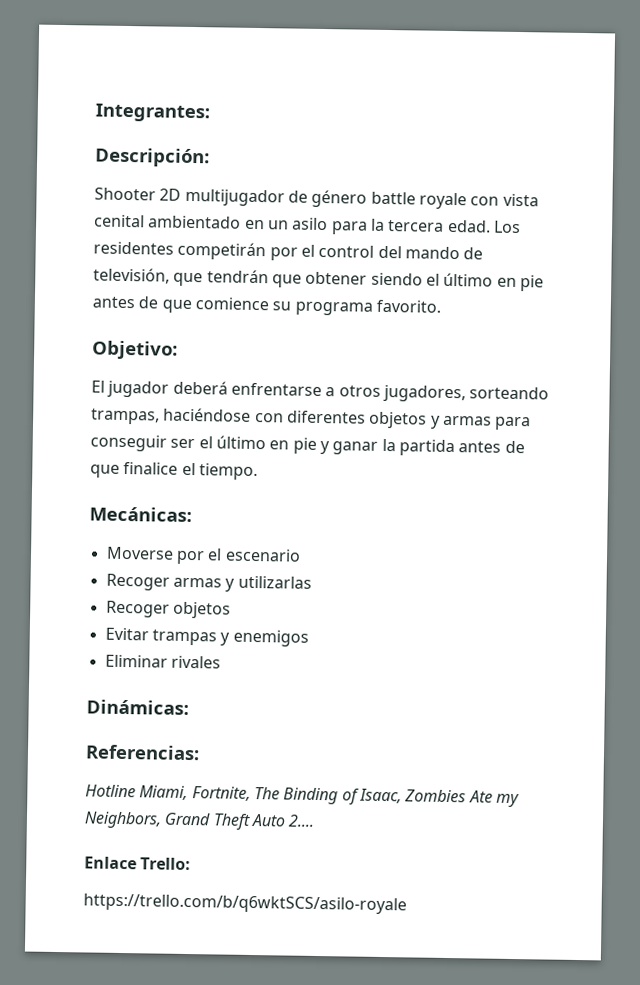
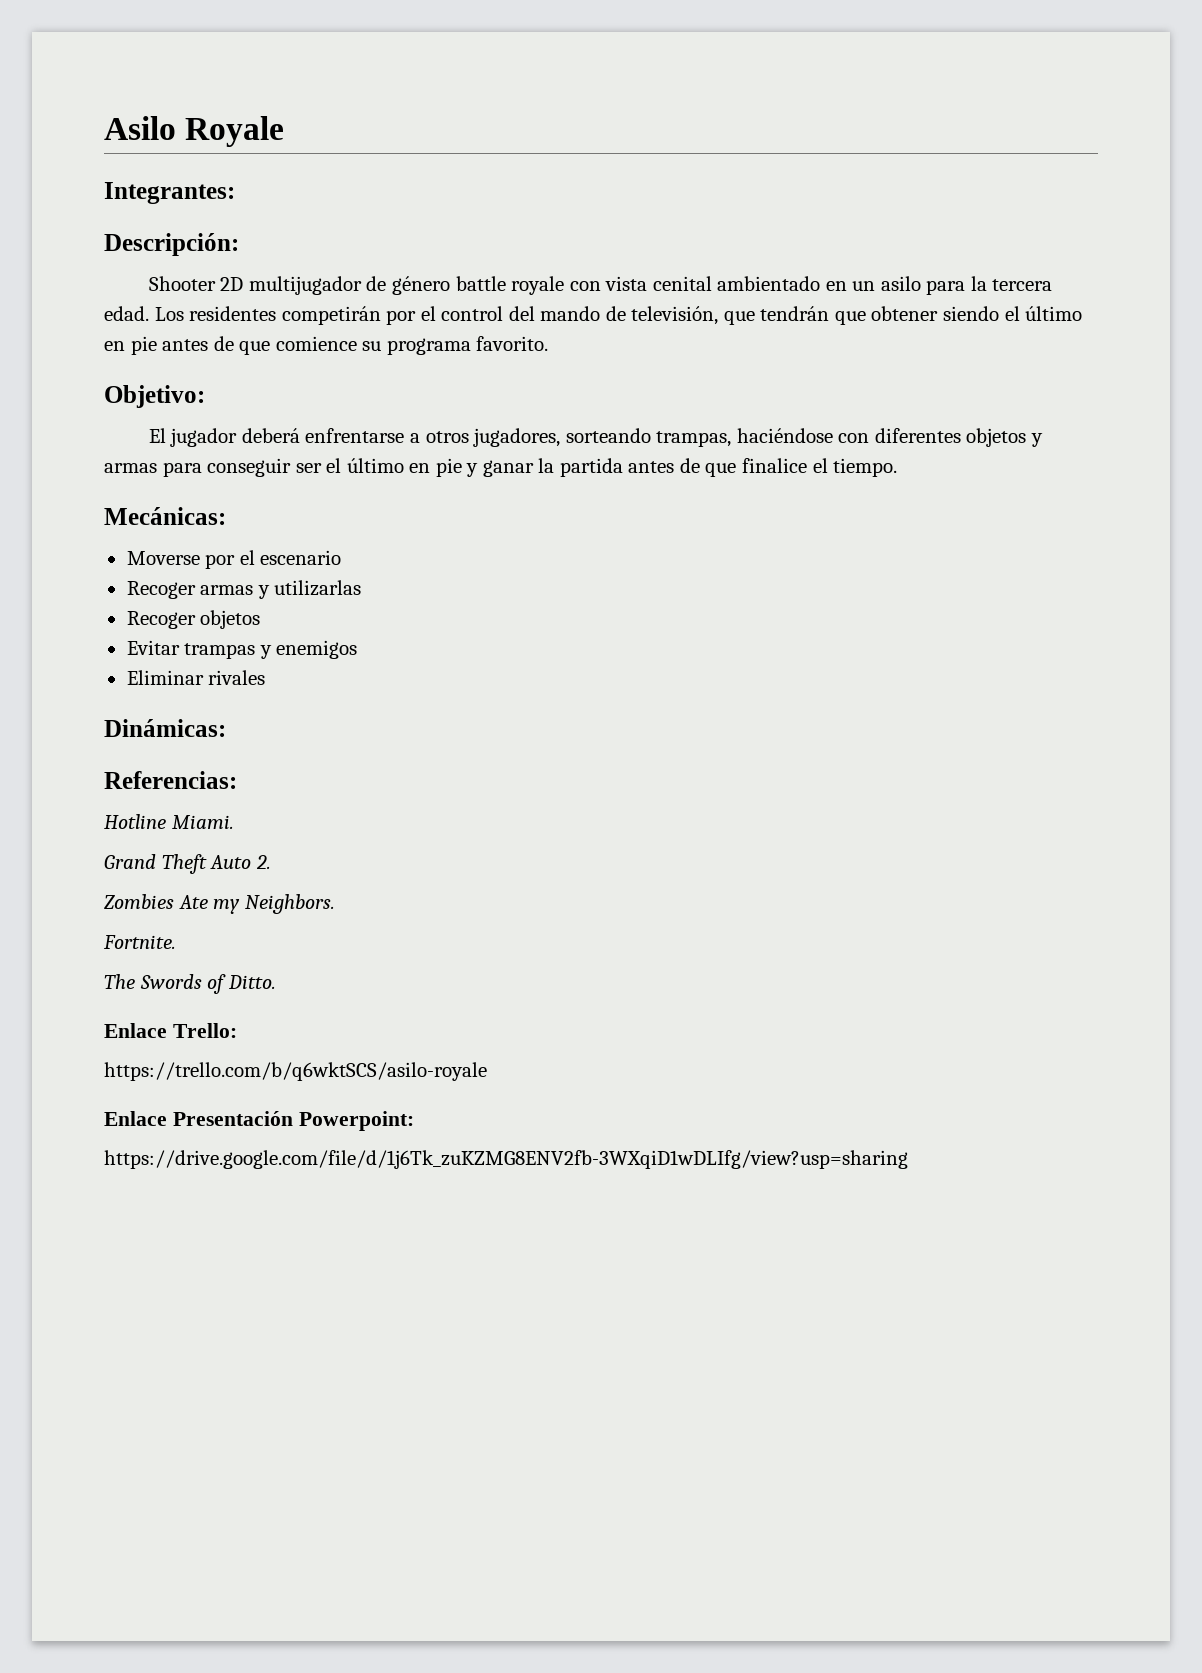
+ Asilo Royale
- Hotline Miami, Fortnite, The Binding of Isaac, Zombies Ate my Neighbors, Grand Theft Auto 2....
+ Hotline Miami.
+ Grand Theft Auto 2.
+ Zombies Ate my Neighbors.
+ Fortnite.
+ The Swords of Ditto.
+ Enlace Presentación Powerpoint:
+ https://drive.google.com/file/d/1j6Tk_zuKZMG8ENV2fb-3WXqiD1wDLIfg/view?usp=sharing

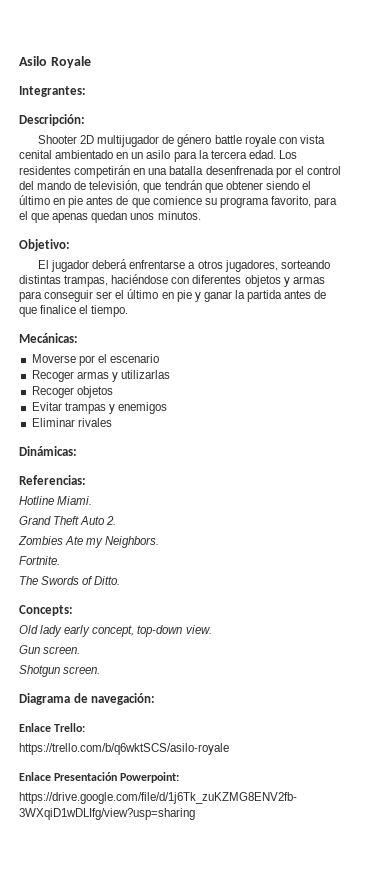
- Los residentes competirán por el control del mando de televisión, que tendrán que obtener siendo el último en pie antes de que comience su programa favorito.
+ Los residentes competirán en una batalla desenfrenada por el control del mando de televisión, que tendrán que obtener siendo el último en pie antes de que comience su programa favorito, para el que apenas quedan unos minutos.
- El jugador deberá enfrentarse a otros jugadores, sorteando trampas, haciéndose con diferentes objetos y armas para conseguir ser el último en pie y ganar la partida antes de que finalice el tiempo.
+ El jugador deberá enfrentarse a otros jugadores, sorteando distintas trampas, haciéndose con diferentes objetos y armas para conseguir ser el último en pie y ganar la partida antes de que finalice el tiempo.
+ Concepts:
+ Old lady early concept, top-down view.
+ Gun screen.
+ Shotgun screen.
+ Diagrama de navegación:

